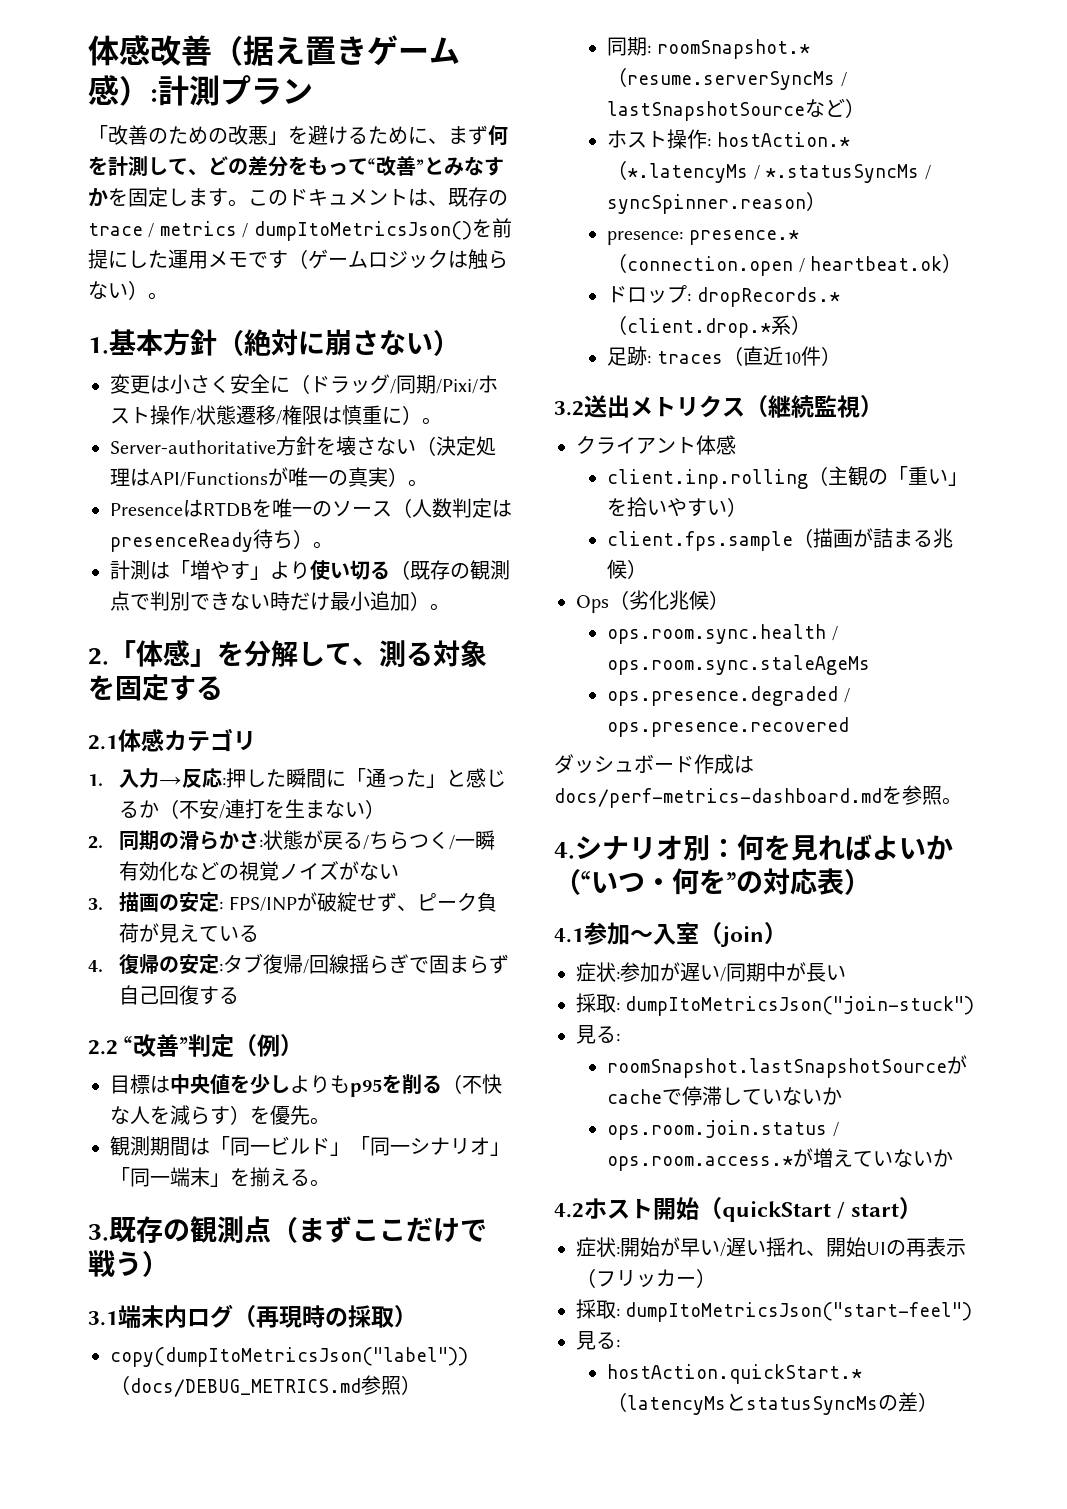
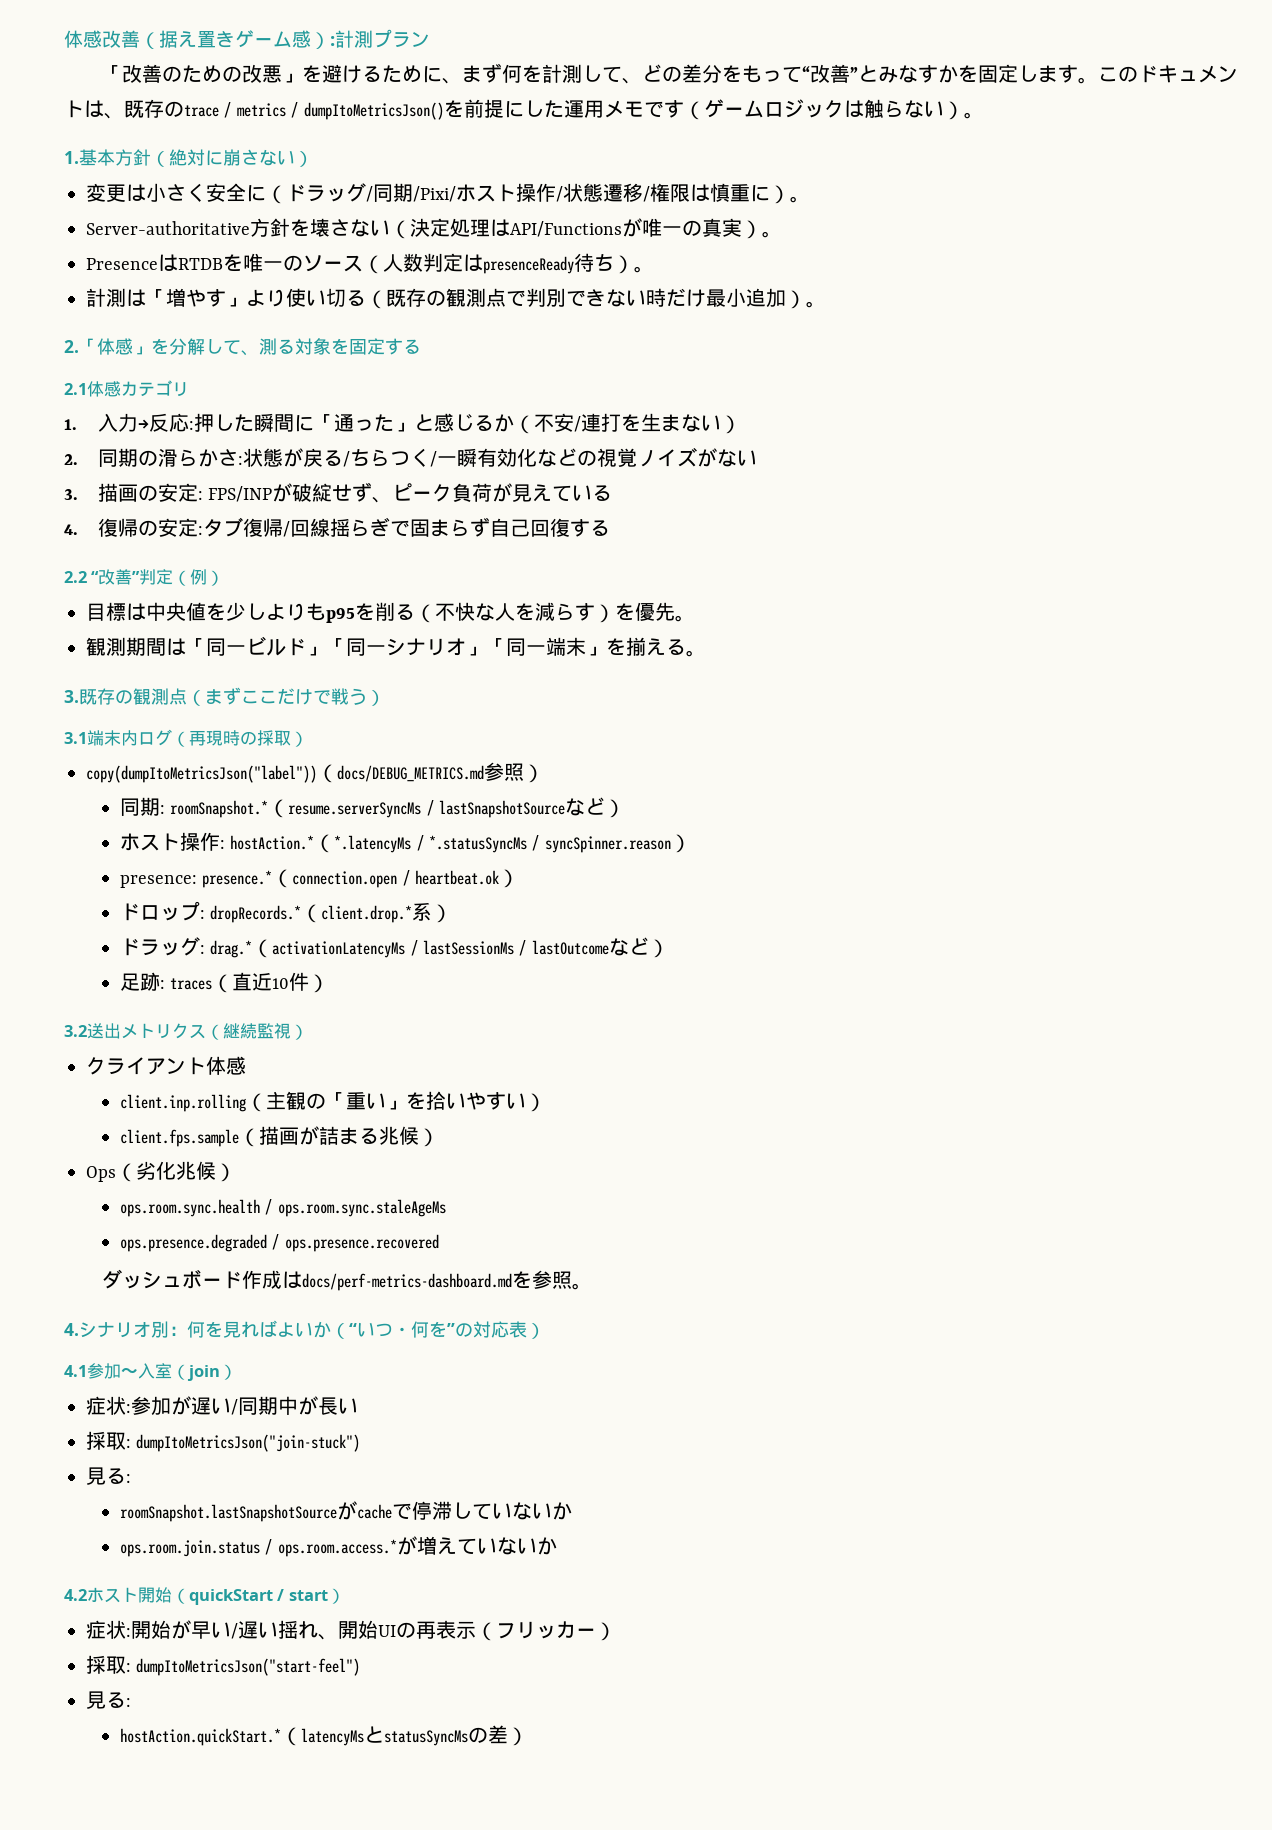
+ ドラッグ: drag.*（activationLatencyMs / lastSessionMs / lastOutcomeなど）

